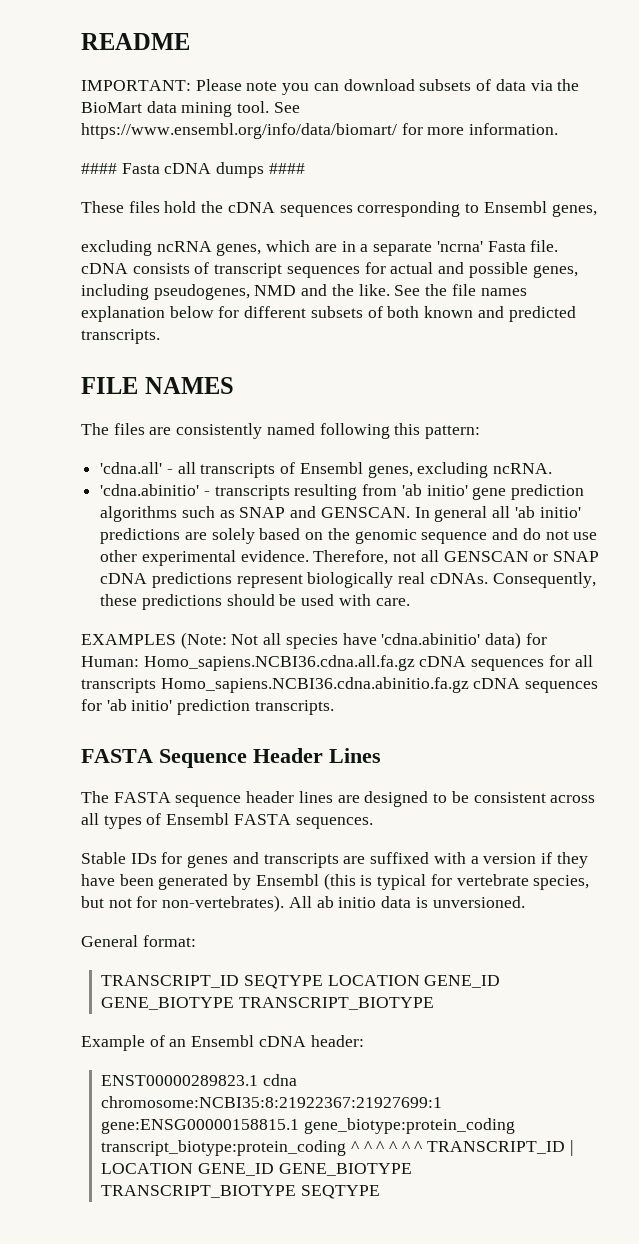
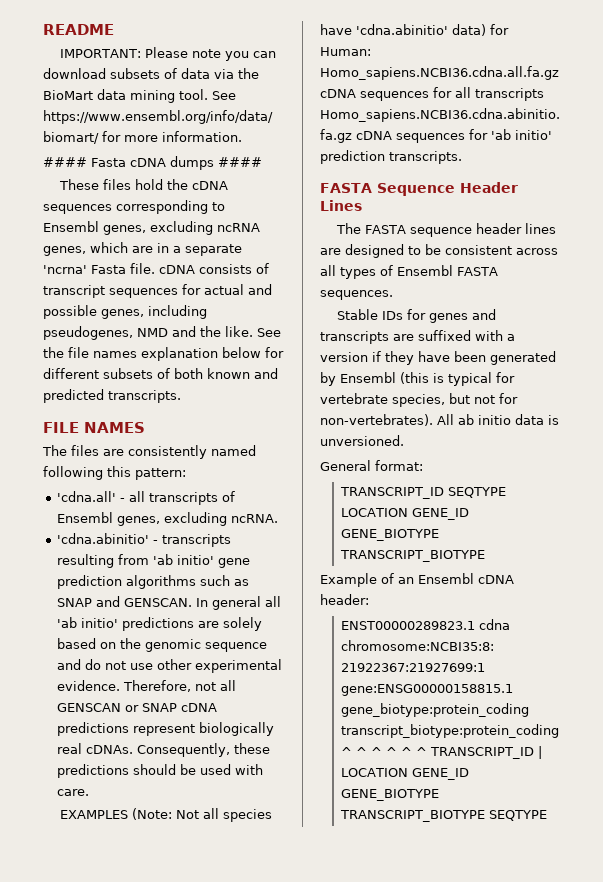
- These files hold the cDNA sequences corresponding to Ensembl genes,
- excluding ncRNA genes, which are in a separate 'ncrna' Fasta file. cDNA consists of transcript sequences for actual and possible genes, including pseudogenes, NMD and the like.
+ These files hold the cDNA sequences corresponding to Ensembl genes, excluding ncRNA genes, which are in a separate 'ncrna' Fasta file. cDNA consists of transcript sequences for actual and possible genes, including pseudogenes, NMD and the like.

